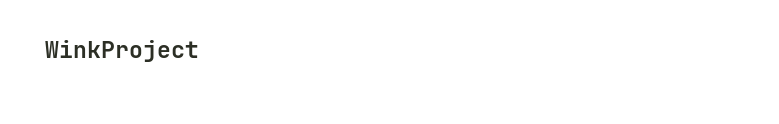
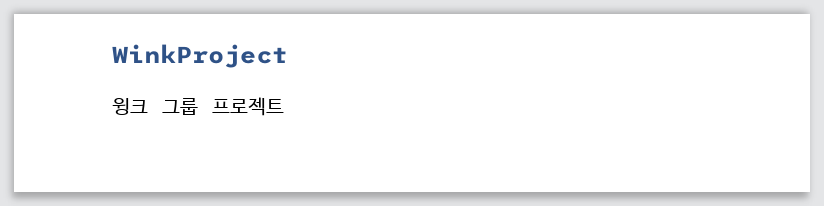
+ 윙크 그룹 프로젝트

